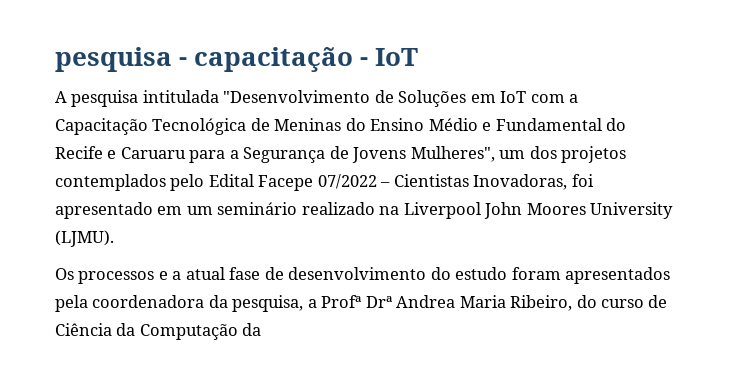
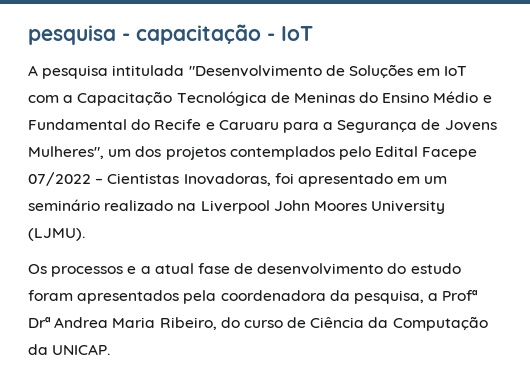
- Os processos e a atual fase de desenvolvimento do estudo foram apresentados pela coordenadora da pesquisa, a Profª Drª Andrea Maria Ribeiro, do curso de Ciência da Computação da
+ Os processos e a atual fase de desenvolvimento do estudo foram apresentados pela coordenadora da pesquisa, a Profª Drª Andrea Maria Ribeiro, do curso de Ciência da Computação da UNICAP.

